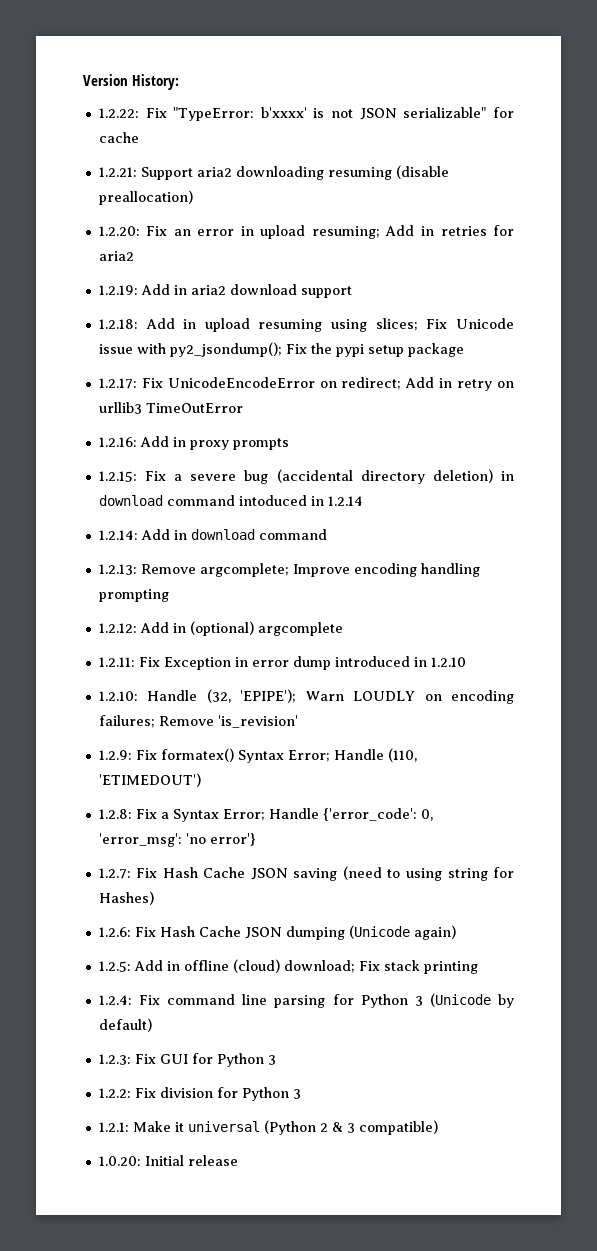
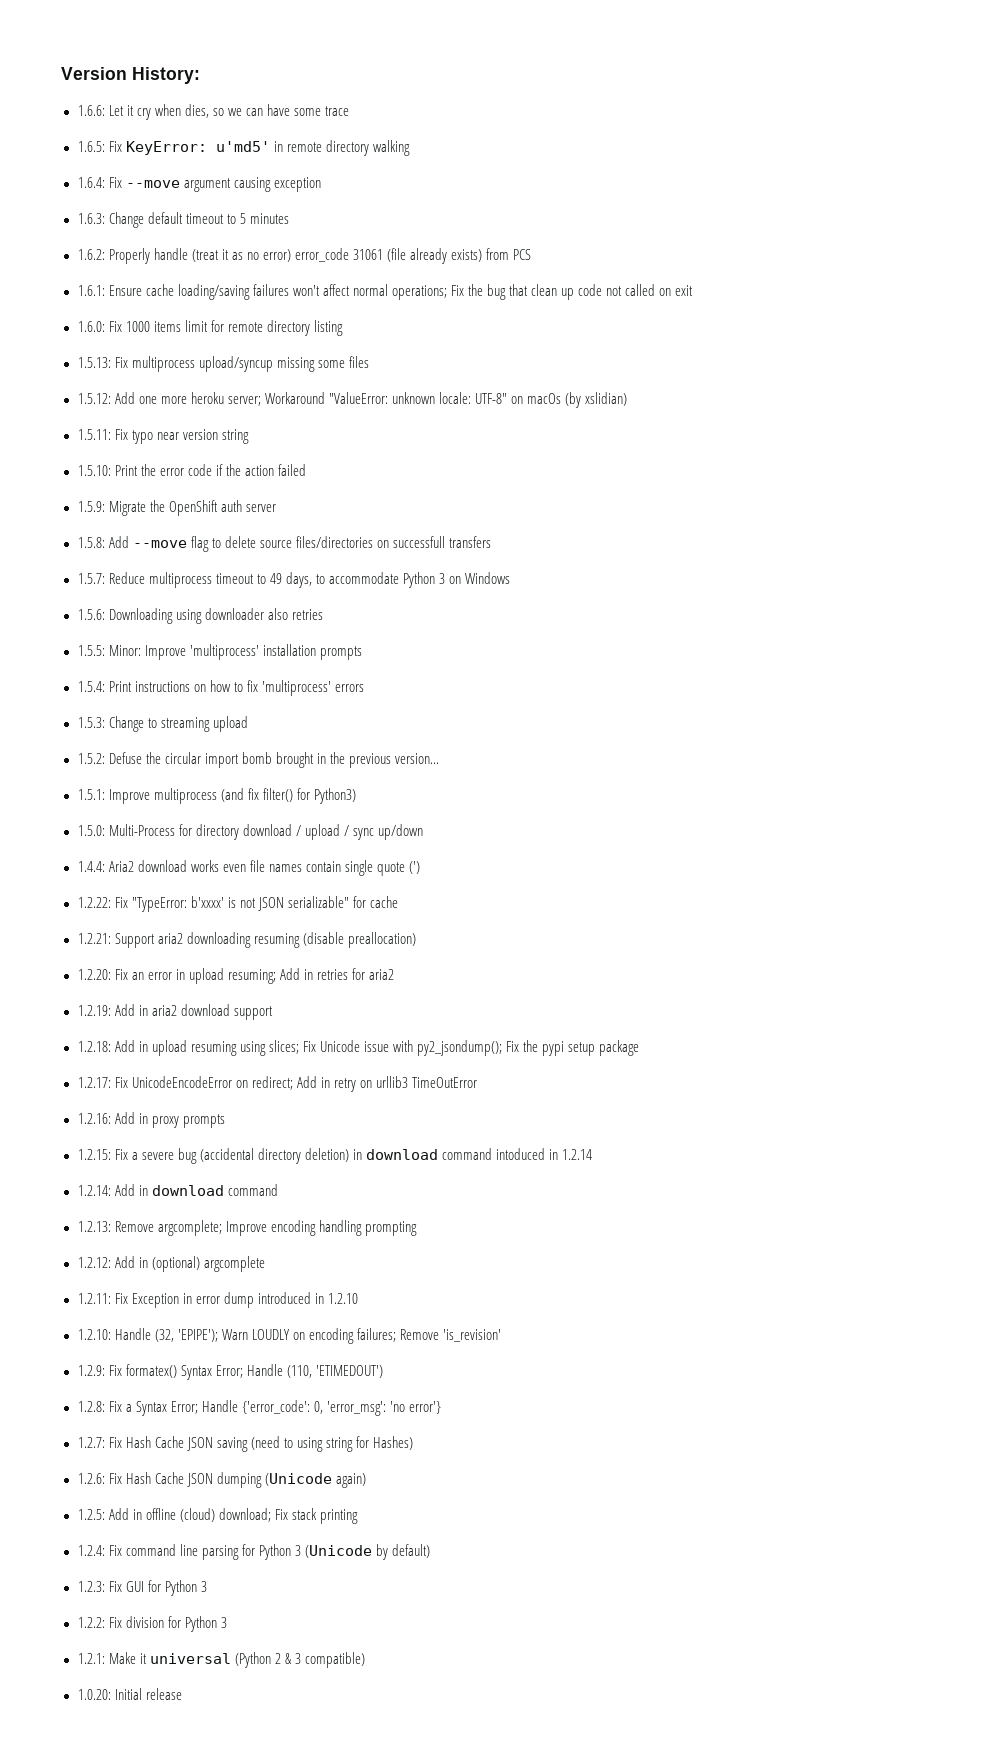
+ 1.6.6: Let it cry when dies, so we can have some trace
+ 1.6.5: Fix KeyError: u'md5' in remote directory walking
+ 1.6.4: Fix --move argument causing exception
+ 1.6.3: Change default timeout to 5 minutes
+ 1.6.2: Properly handle (treat it as no error) error_code 31061 (file already exists) from PCS
+ 1.6.1: Ensure cache loading/saving failures won't affect normal operations; Fix the bug that clean up code not called on exit
+ 1.6.0: Fix 1000 items limit for remote directory listing
+ 1.5.13: Fix multiprocess upload/syncup missing some files
+ 1.5.12: Add one more heroku server; Workaround "ValueError: unknown locale: UTF-8" on macOs (by xslidian)
+ 1.5.11: Fix typo near version string
+ 1.5.10: Print the error code if the action failed
+ 1.5.9: Migrate the OpenShift auth server
+ 1.5.8: Add --move flag to delete source files/directories on successfull transfers
+ 1.5.7: Reduce multiprocess timeout to 49 days, to accommodate Python 3 on Windows
+ 1.5.6: Downloading using downloader also retries
+ 1.5.5: Minor: Improve 'multiprocess' installation prompts
+ 1.5.4: Print instructions on how to fix 'multiprocess' errors
+ 1.5.3: Change to streaming upload
+ 1.5.2: Defuse the circular import bomb brought in the previous version...
+ 1.5.1: Improve multiprocess (and fix filter() for Python3)
+ 1.5.0: Multi-Process for directory download / upload / sync up/down
+ 1.4.4: Aria2 download works even file names contain single quote (')

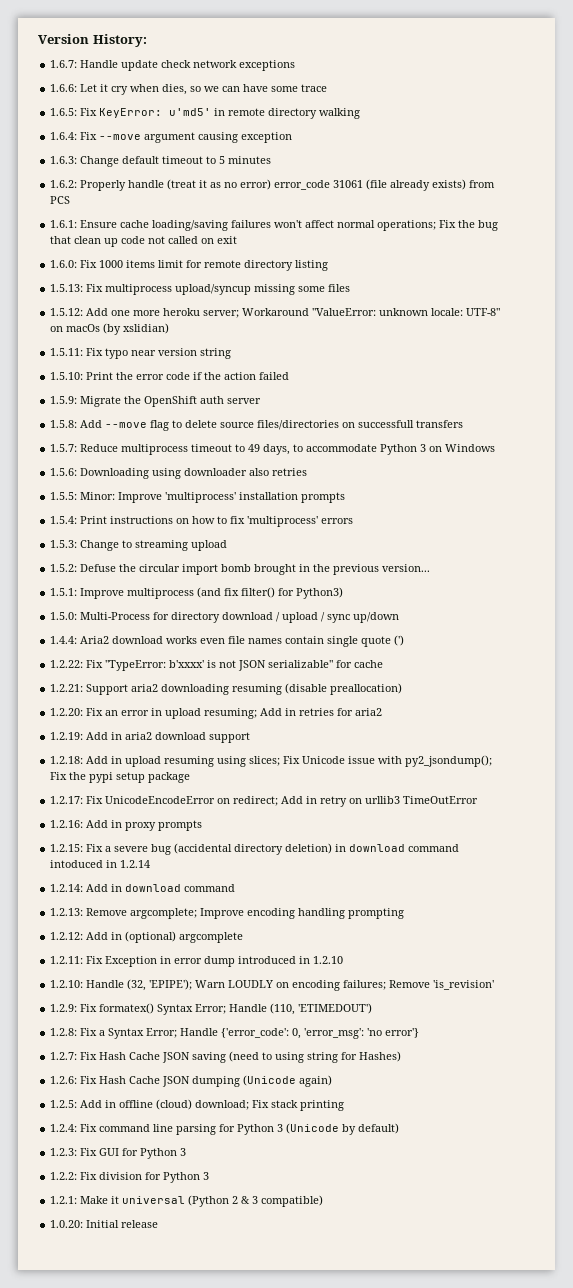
+ 1.6.7: Handle update check network exceptions

